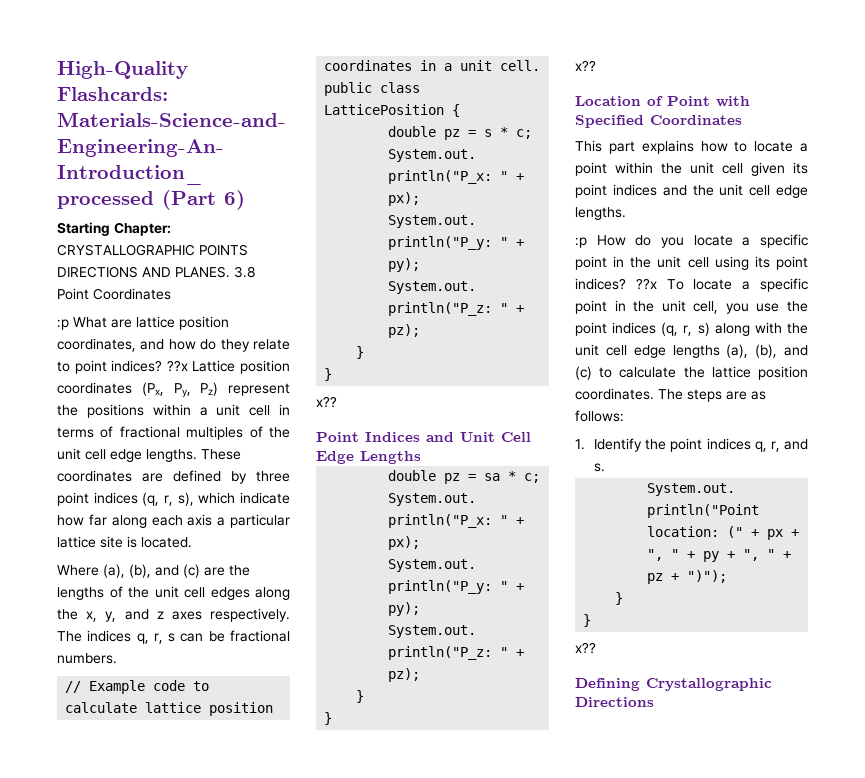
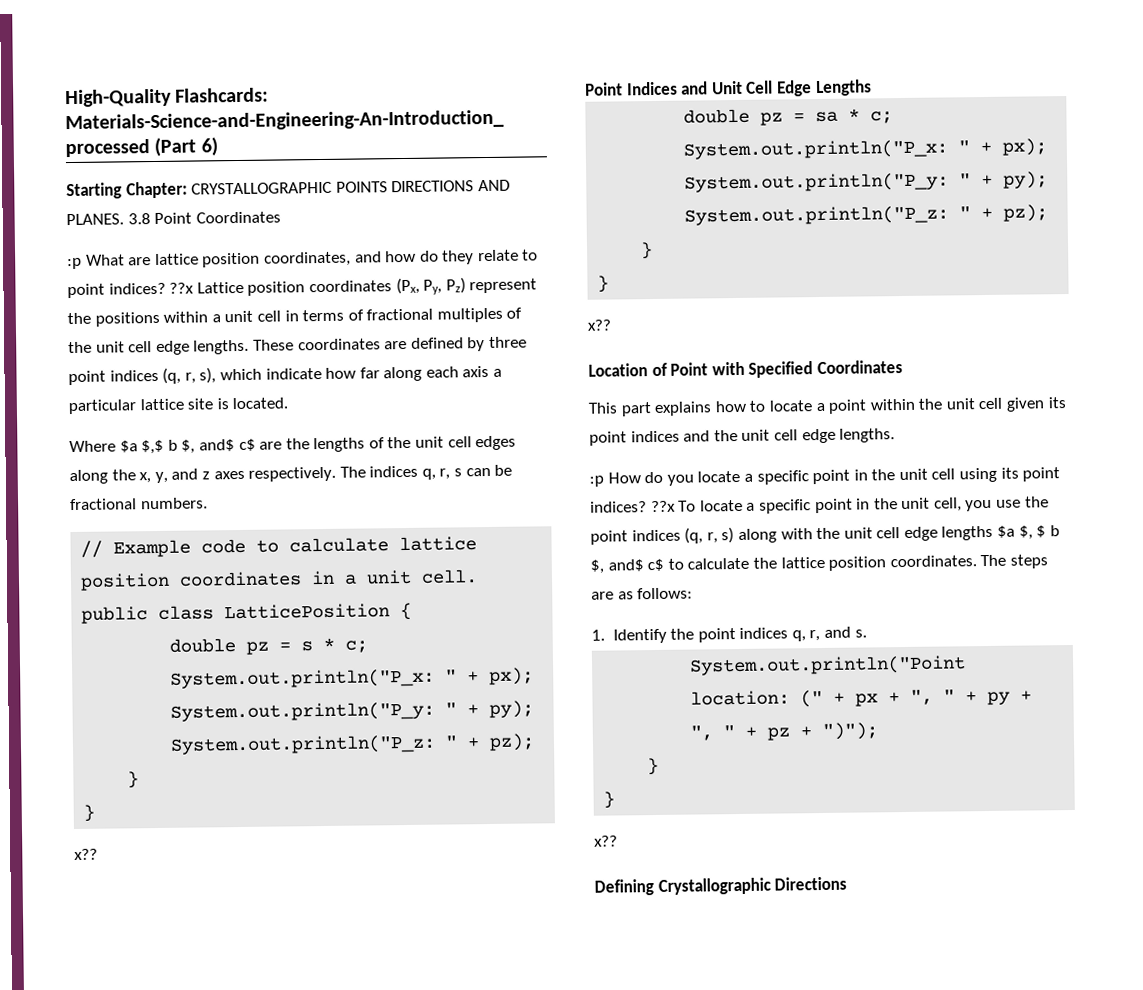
- Where (a), (b), and (c) are the lengths of the unit cell edges along the x, y, and z axes respectively.
+ Where $a $,$ b $, and$ c$ are the lengths of the unit cell edges along the x, y, and z axes respectively.
- ??x To locate a specific point in the unit cell, you use the point indices (q, r, s) along with the unit cell edge lengths (a), (b), and (c) to calculate the lattice position coordinates.
+ ??x To locate a specific point in the unit cell, you use the point indices (q, r, s) along with the unit cell edge lengths $a $, $ b $, and$ c$ to calculate the lattice position coordinates.

